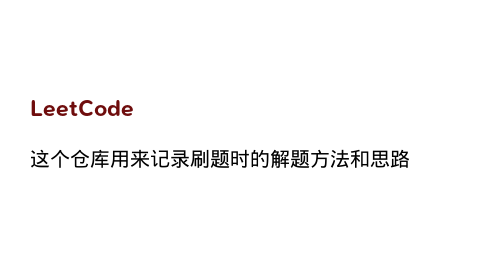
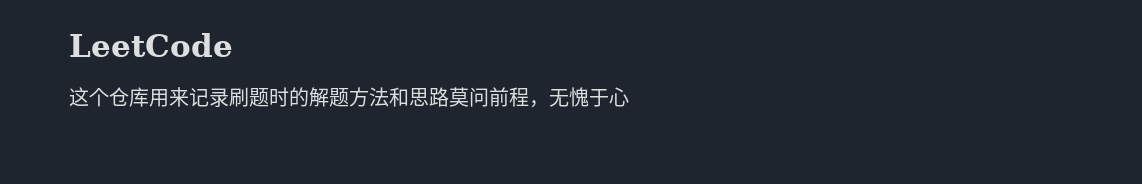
- 这个仓库用来记录刷题时的解题方法和思路
+ 这个仓库用来记录刷题时的解题方法和思路莫问前程，无愧于心

